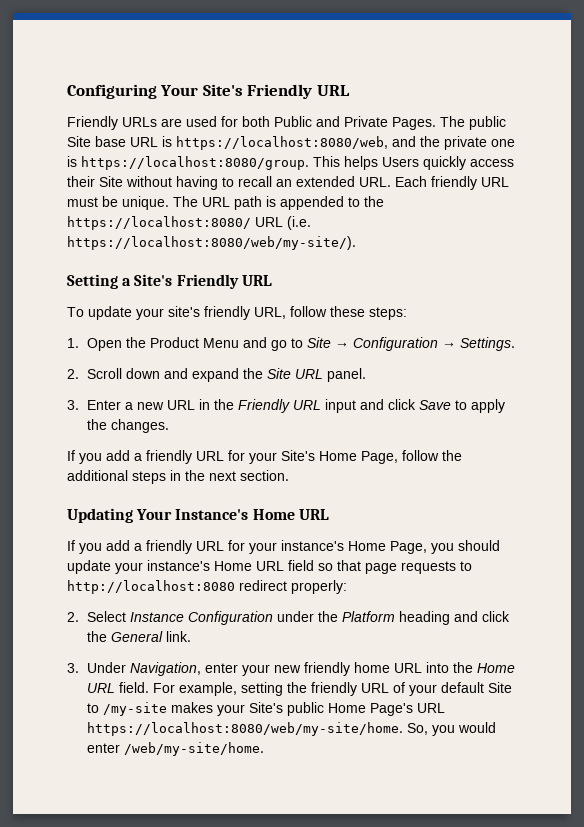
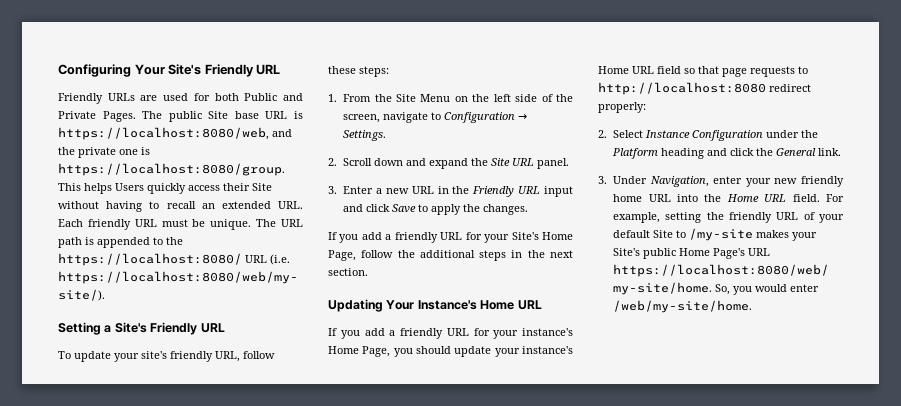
- 1. Open the Product Menu and go to Site → Configuration → Settings.
+ 1. From the Site Menu on the left side of the screen, navigate to Configuration → Settings.

